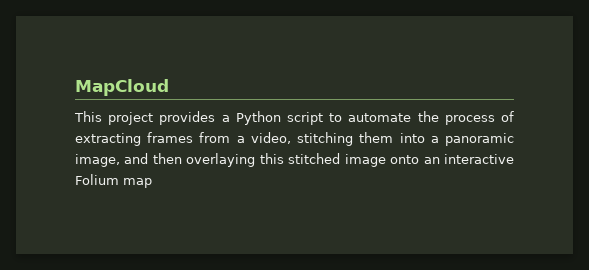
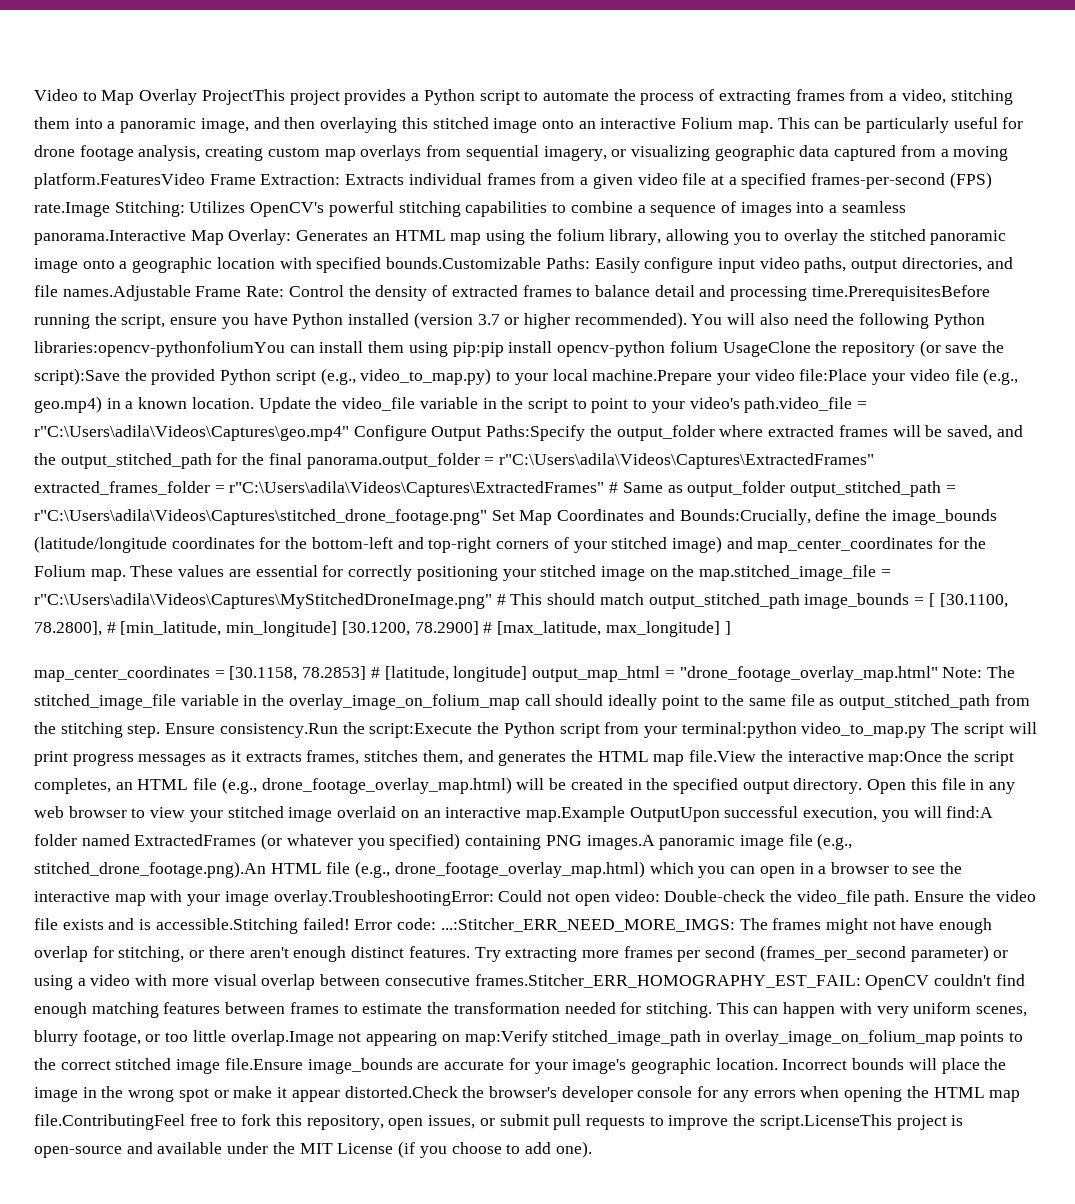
- MapCloud
- This project provides a Python script to automate the process of extracting frames from a video, stitching them into a panoramic image, and then overlaying this stitched image onto an interactive Folium map
+ Video to Map Overlay ProjectThis project provides a Python script to automate the process of extracting frames from a video, stitching them into a panoramic image, and then overlaying this stitched image onto an interactive Folium map. This can be particularly useful for drone footage analysis, creating custom map overlays from sequential imagery, or visualizing geographic data captured from a moving platform.FeaturesVideo Frame Extraction: Extracts individual frames from a given video file at a specified frames-per-second (FPS) rate.Image Stitching: Utilizes OpenCV's powerful stitching capabilities to combine a sequence of images into a seamless panorama.Interactive Map Overlay: Generates an HTML map using the folium library, allowing you to overlay the stitched panoramic image onto a geographic location with specified bounds.Customizable Paths: Easily configure input video paths, output directories, and file names.Adjustable Frame Rate: Control the density of extracted frames to balance detail and processing time.PrerequisitesBefore running the script, ensure you have Python installed (version 3.7 or higher recommended). You will also need the following Python libraries:opencv-pythonfoliumYou can install them using pip:pip install opencv-python folium UsageClone the repository (or save the script):Save the provided Python script (e.g., video_to_map.py) to your local machine.Prepare your video file:Place your video file (e.g., geo.mp4) in a known location. Update the video_file variable in the script to point to your video's path.video_file = r"C:\Users\adila\Videos\Captures\geo.mp4" Configure Output Paths:Specify the output_folder where extracted frames will be saved, and the output_stitched_path for the final panorama.output_folder = r"C:\Users\adila\Videos\Captures\ExtractedFrames" extracted_frames_folder = r"C:\Users\adila\Videos\Captures\ExtractedFrames" # Same as output_folder output_stitched_path = r"C:\Users\adila\Videos\Captures\stitched_drone_footage.png" Set Map Coordinates and Bounds:Crucially, define the image_bounds (latitude/longitude coordinates for the bottom-left and top-right corners of your stitched image) and map_center_coordinates for the Folium map. These values are essential for correctly positioning your stitched image on the map.stitched_image_file = r"C:\Users\adila\Videos\Captures\MyStitchedDroneImage.png" # This should match output_stitched_path image_bounds = [ [30.1100, 78.2800], # [min_latitude, min_longitude] [30.1200, 78.2900] # [max_latitude, max_longitude] ]
+ map_center_coordinates = [30.1158, 78.2853] # [latitude, longitude] output_map_html = "drone_footage_overlay_map.html" Note: The stitched_image_file variable in the overlay_image_on_folium_map call should ideally point to the same file as output_stitched_path from the stitching step. Ensure consistency.Run the script:Execute the Python script from your terminal:python video_to_map.py The script will print progress messages as it extracts frames, stitches them, and generates the HTML map file.View the interactive map:Once the script completes, an HTML file (e.g., drone_footage_overlay_map.html) will be created in the specified output directory. Open this file in any web browser to view your stitched image overlaid on an interactive map.Example OutputUpon successful execution, you will find:A folder named ExtractedFrames (or whatever you specified) containing PNG images.A panoramic image file (e.g., stitched_drone_footage.png).An HTML file (e.g., drone_footage_overlay_map.html) which you can open in a browser to see the interactive map with your image overlay.TroubleshootingError: Could not open video: Double-check the video_file path. Ensure the video file exists and is accessible.Stitching failed! Error code: ...:Stitcher_ERR_NEED_MORE_IMGS: The frames might not have enough overlap for stitching, or there aren't enough distinct features. Try extracting more frames per second (frames_per_second parameter) or using a video with more visual overlap between consecutive frames.Stitcher_ERR_HOMOGRAPHY_EST_FAIL: OpenCV couldn't find enough matching features between frames to estimate the transformation needed for stitching. This can happen with very uniform scenes, blurry footage, or too little overlap.Image not appearing on map:Verify stitched_image_path in overlay_image_on_folium_map points to the correct stitched image file.Ensure image_bounds are accurate for your image's geographic location. Incorrect bounds will place the image in the wrong spot or make it appear distorted.Check the browser's developer console for any errors when opening the HTML map file.ContributingFeel free to fork this repository, open issues, or submit pull requests to improve the script.LicenseThis project is open-source and available under the MIT License (if you choose to add one).

